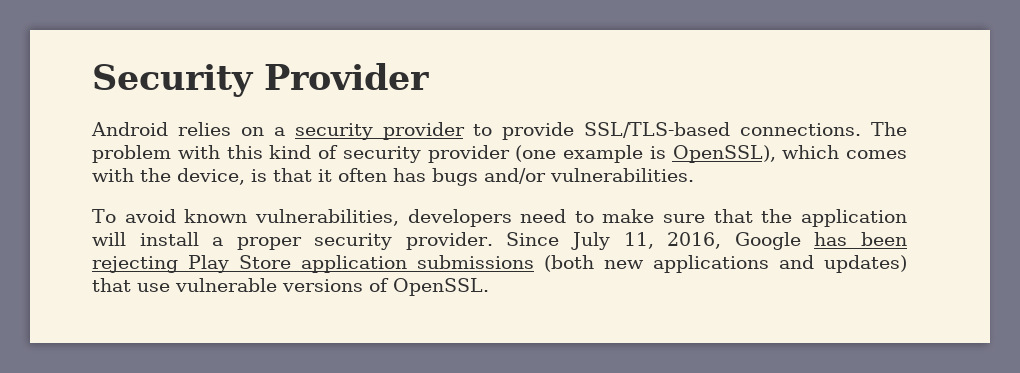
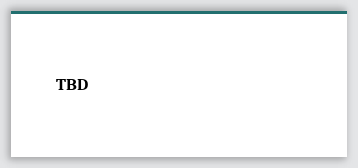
- Security Provider
- Android relies on a security provider to provide SSL/TLS-based connections. The problem with this kind of security provider (one example is OpenSSL), which comes with the device, is that it often has bugs and/or vulnerabilities.
- To avoid known vulnerabilities, developers need to make sure that the application will install a proper security provider. Since July 11, 2016, Google has been rejecting Play Store application submissions (both new applications and updates) that use vulnerable versions of OpenSSL.
+ TBD

